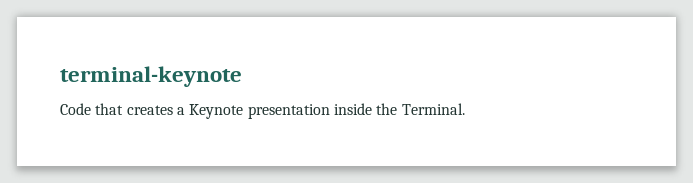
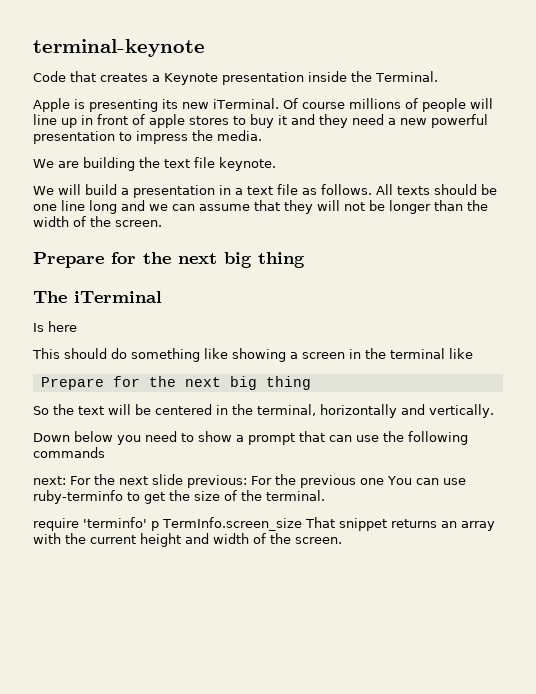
+ Apple is presenting its new iTerminal. Of course millions of people will line up in front of apple stores to buy it and they need a new powerful presentation to impress the media.
+ We are building the text file keynote.
+ We will build a presentation in a text file as follows. All texts should be one line long and we can assume that they will not be longer than the width of the screen.
+ Prepare for the next big thing
+ The iTerminal
+ Is here
+ This should do something like showing a screen in the terminal like
+ Prepare for the next big thing
+ So the text will be centered in the terminal, horizontally and vertically.
+ Down below you need to show a prompt that can use the following commands
+ next: For the next slide previous: For the previous one You can use ruby-terminfo to get the size of the terminal.
+ require 'terminfo' p TermInfo.screen_size That snippet returns an array with the current height and width of the screen.

